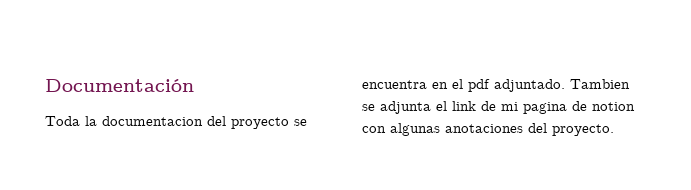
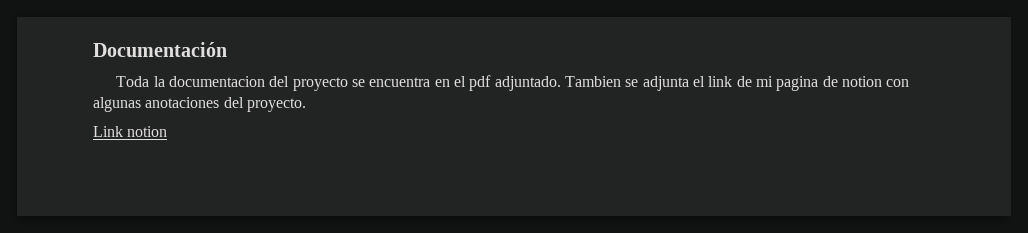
+ Link notion

